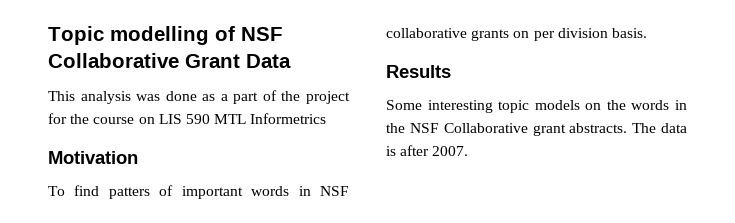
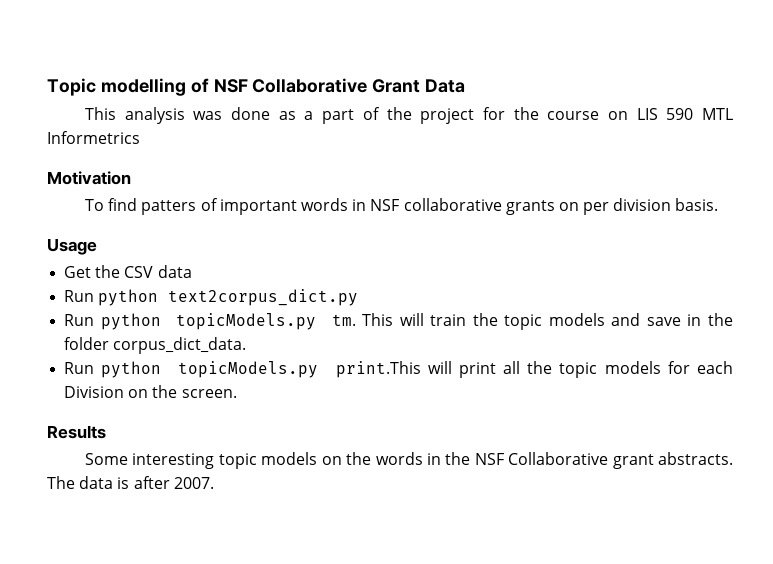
+ Usage
+ Get the CSV data
+ Run python text2corpus_dict.py
+ Run python topicModels.py tm. This will train the topic models and save in the folder corpus_dict_data.
+ Run python topicModels.py print.This will print all the topic models for each Division on the screen.

